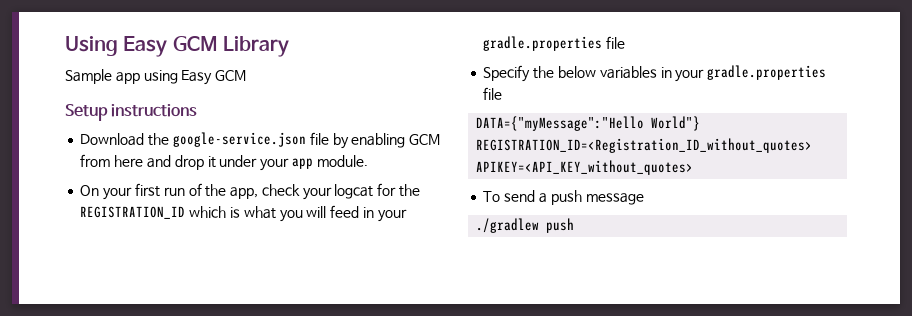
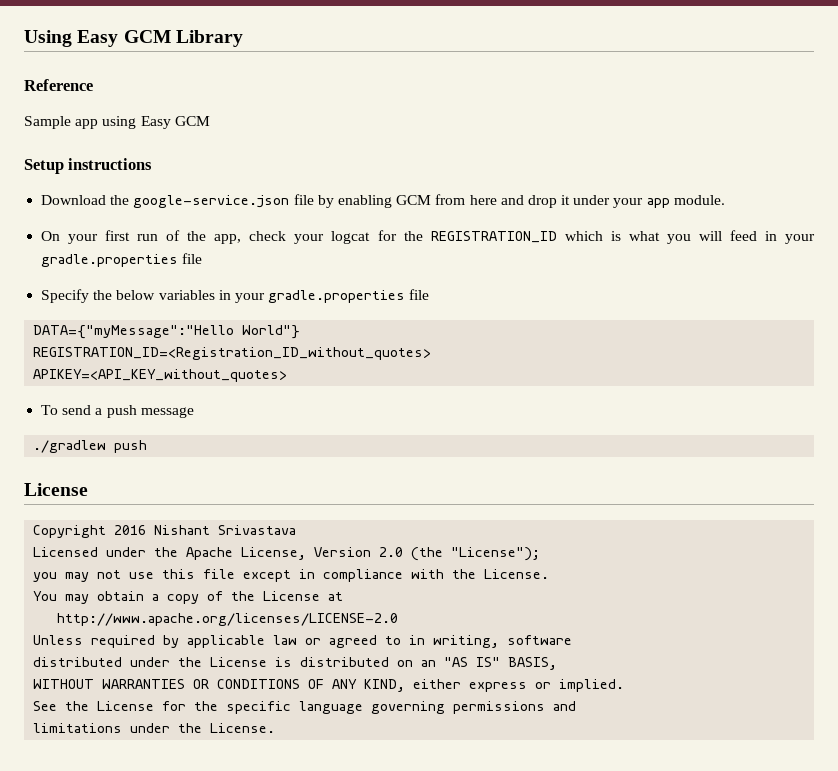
+ Reference
  ./gradlew push
+ License
+ Copyright 2016 Nishant Srivastava
+ Licensed under the Apache License, Version 2.0 (the "License");
+ you may not use this file except in compliance with the License.
+ You may obtain a copy of the License at
+ http://www.apache.org/licenses/LICENSE-2.0
+ Unless required by applicable law or agreed to in writing, software
+ distributed under the License is distributed on an "AS IS" BASIS,
+ WITHOUT WARRANTIES OR CONDITIONS OF ANY KIND, either express or implied.
+ See the License for the specific language governing permissions and
+ limitations under the License.

